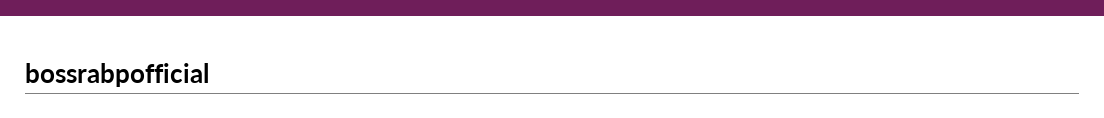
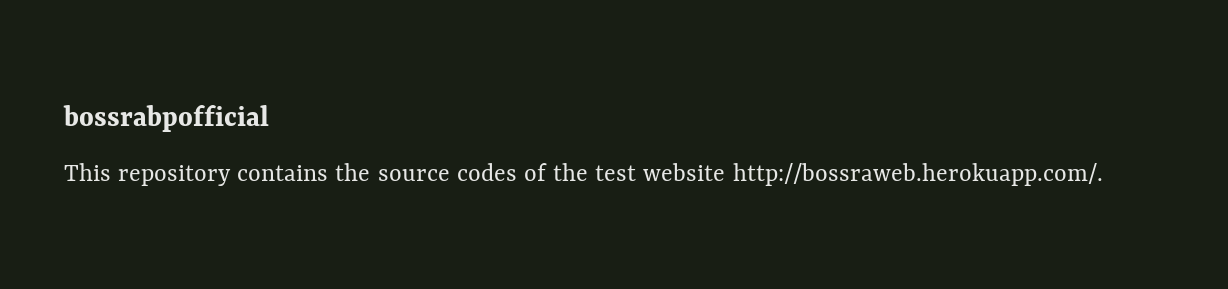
+ This repository contains the source codes of the test website http://bossraweb.herokuapp.com/.

